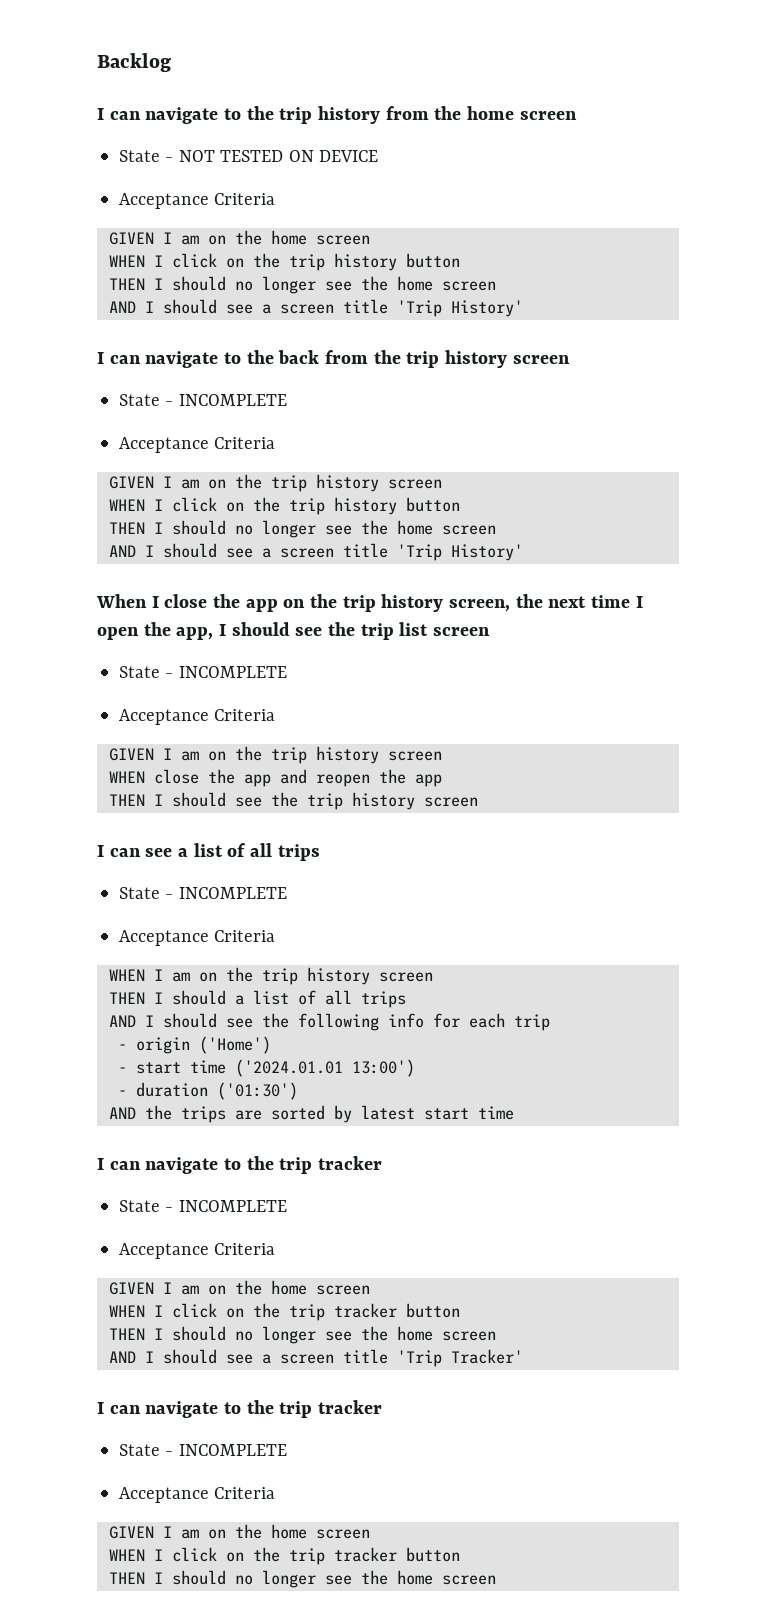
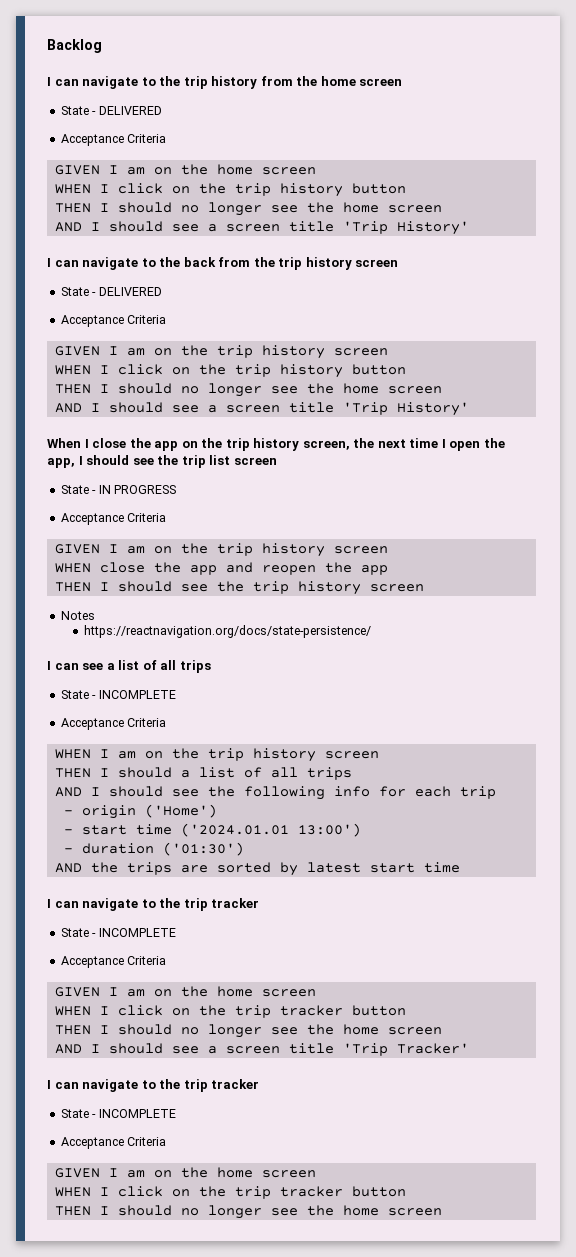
  I can navigate to the trip history from the home screen
- State - NOT TESTED ON DEVICE
+ State - DELIVERED
  I can navigate to the back from the trip history screen
- State - INCOMPLETE
+ State - DELIVERED
  When I close the app on the trip history screen, the next time I open the app, I should see the trip list screen
- State - INCOMPLETE
+ State - IN PROGRESS
+ Notes
+ https://reactnavigation.org/docs/state-persistence/

